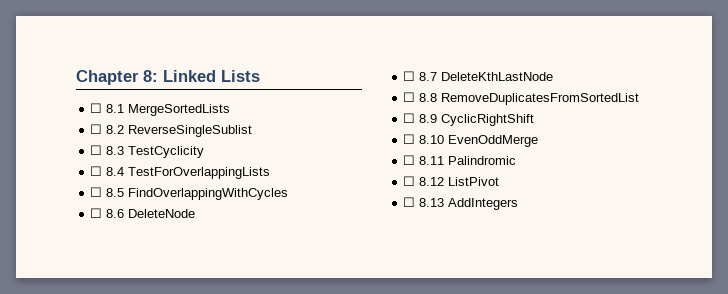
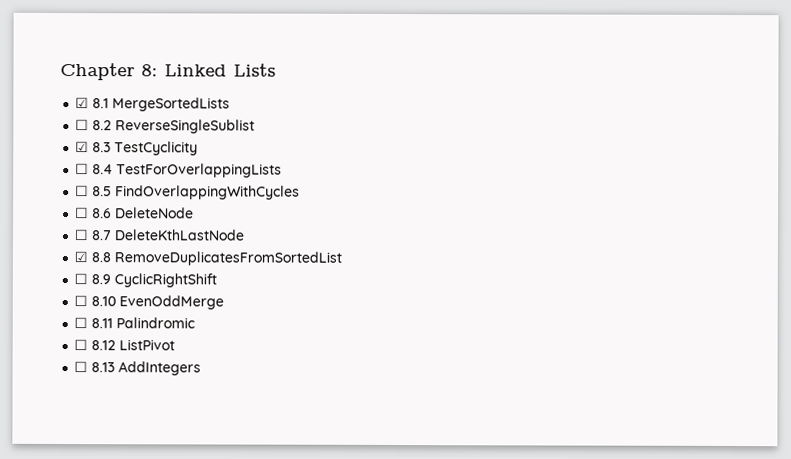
- ☐ 8.1 MergeSortedLists
+ ☑ 8.1 MergeSortedLists
- ☐ 8.3 TestCyclicity
+ ☑ 8.3 TestCyclicity
- ☐ 8.8 RemoveDuplicatesFromSortedList
+ ☑ 8.8 RemoveDuplicatesFromSortedList

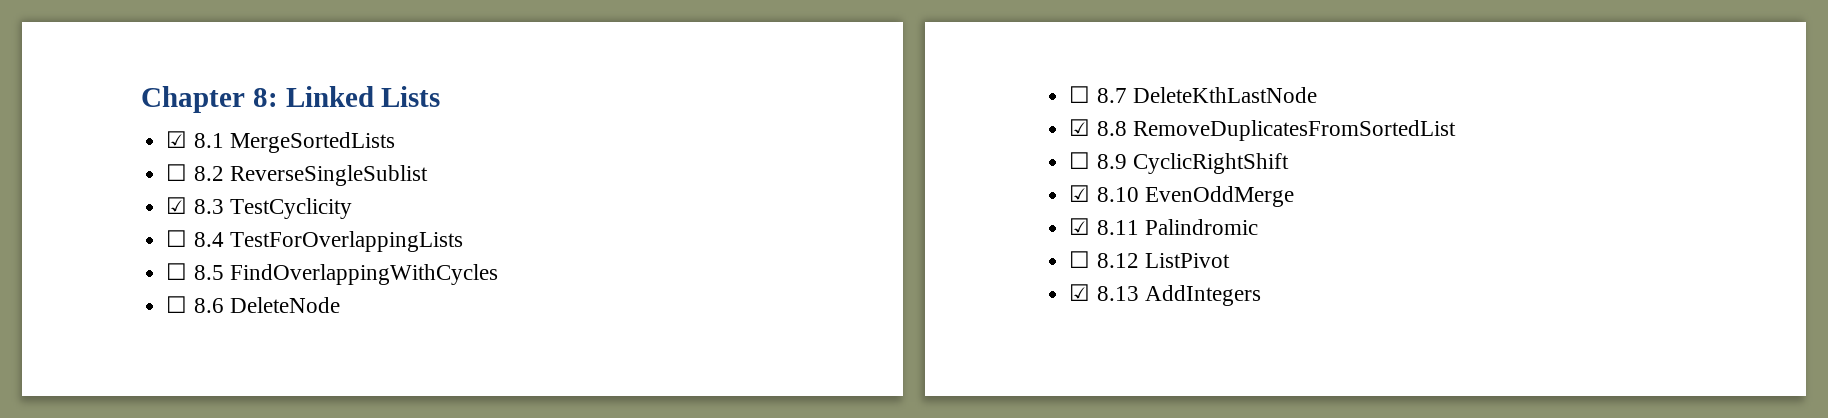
- ☐ 8.10 EvenOddMerge
+ ☑ 8.10 EvenOddMerge
- ☐ 8.11 Palindromic
+ ☑ 8.11 Palindromic
- ☐ 8.13 AddIntegers
+ ☑ 8.13 AddIntegers

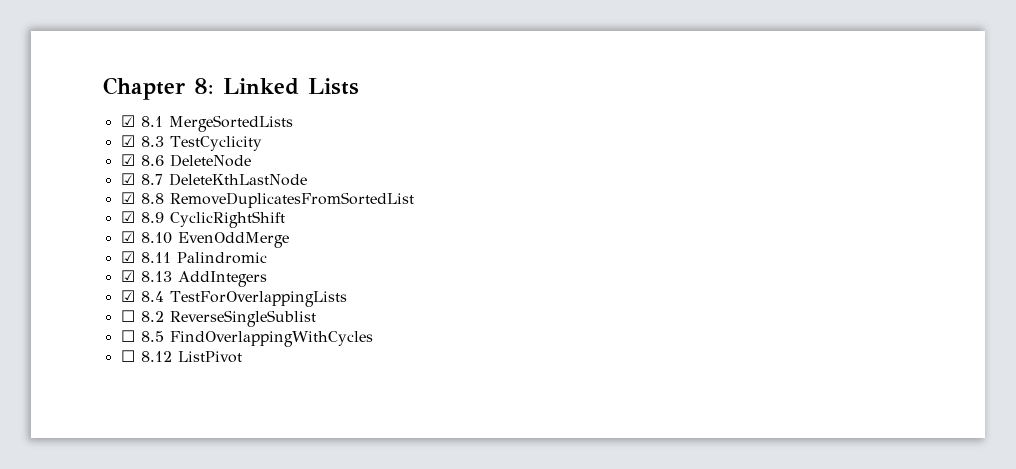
- ☐ 8.2 ReverseSingleSublist
- ☐ 8.4 TestForOverlappingLists
- ☐ 8.5 FindOverlappingWithCycles
- ☐ 8.6 DeleteNode
+ ☑ 8.6 DeleteNode
- ☐ 8.7 DeleteKthLastNode
+ ☑ 8.7 DeleteKthLastNode
- ☐ 8.9 CyclicRightShift
+ ☑ 8.9 CyclicRightShift
+ ☑ 8.13 AddIntegers
+ ☑ 8.4 TestForOverlappingLists
+ ☐ 8.2 ReverseSingleSublist
+ ☐ 8.5 FindOverlappingWithCycles
- ☑ 8.13 AddIntegers

